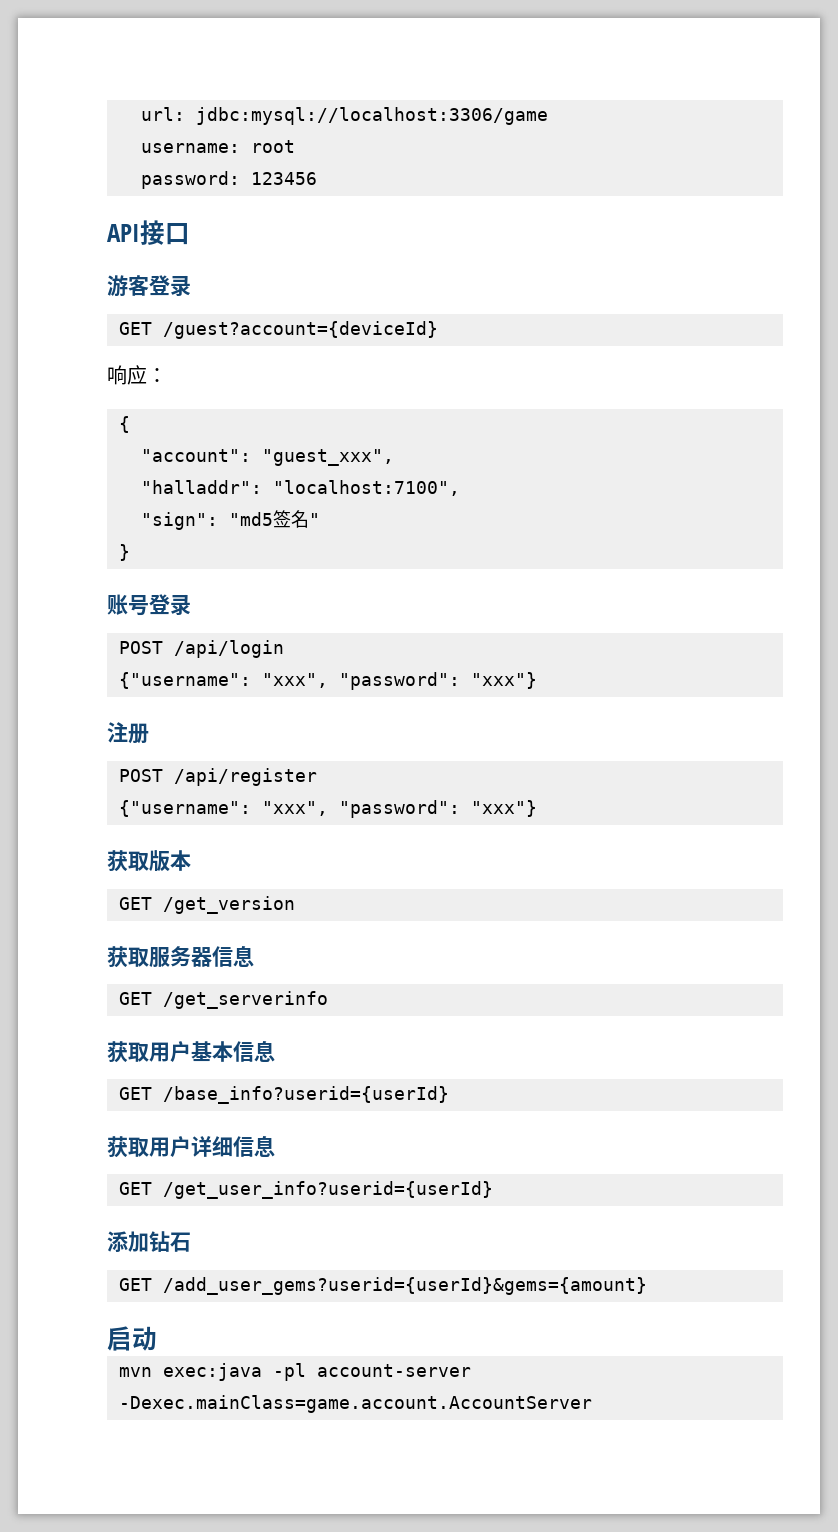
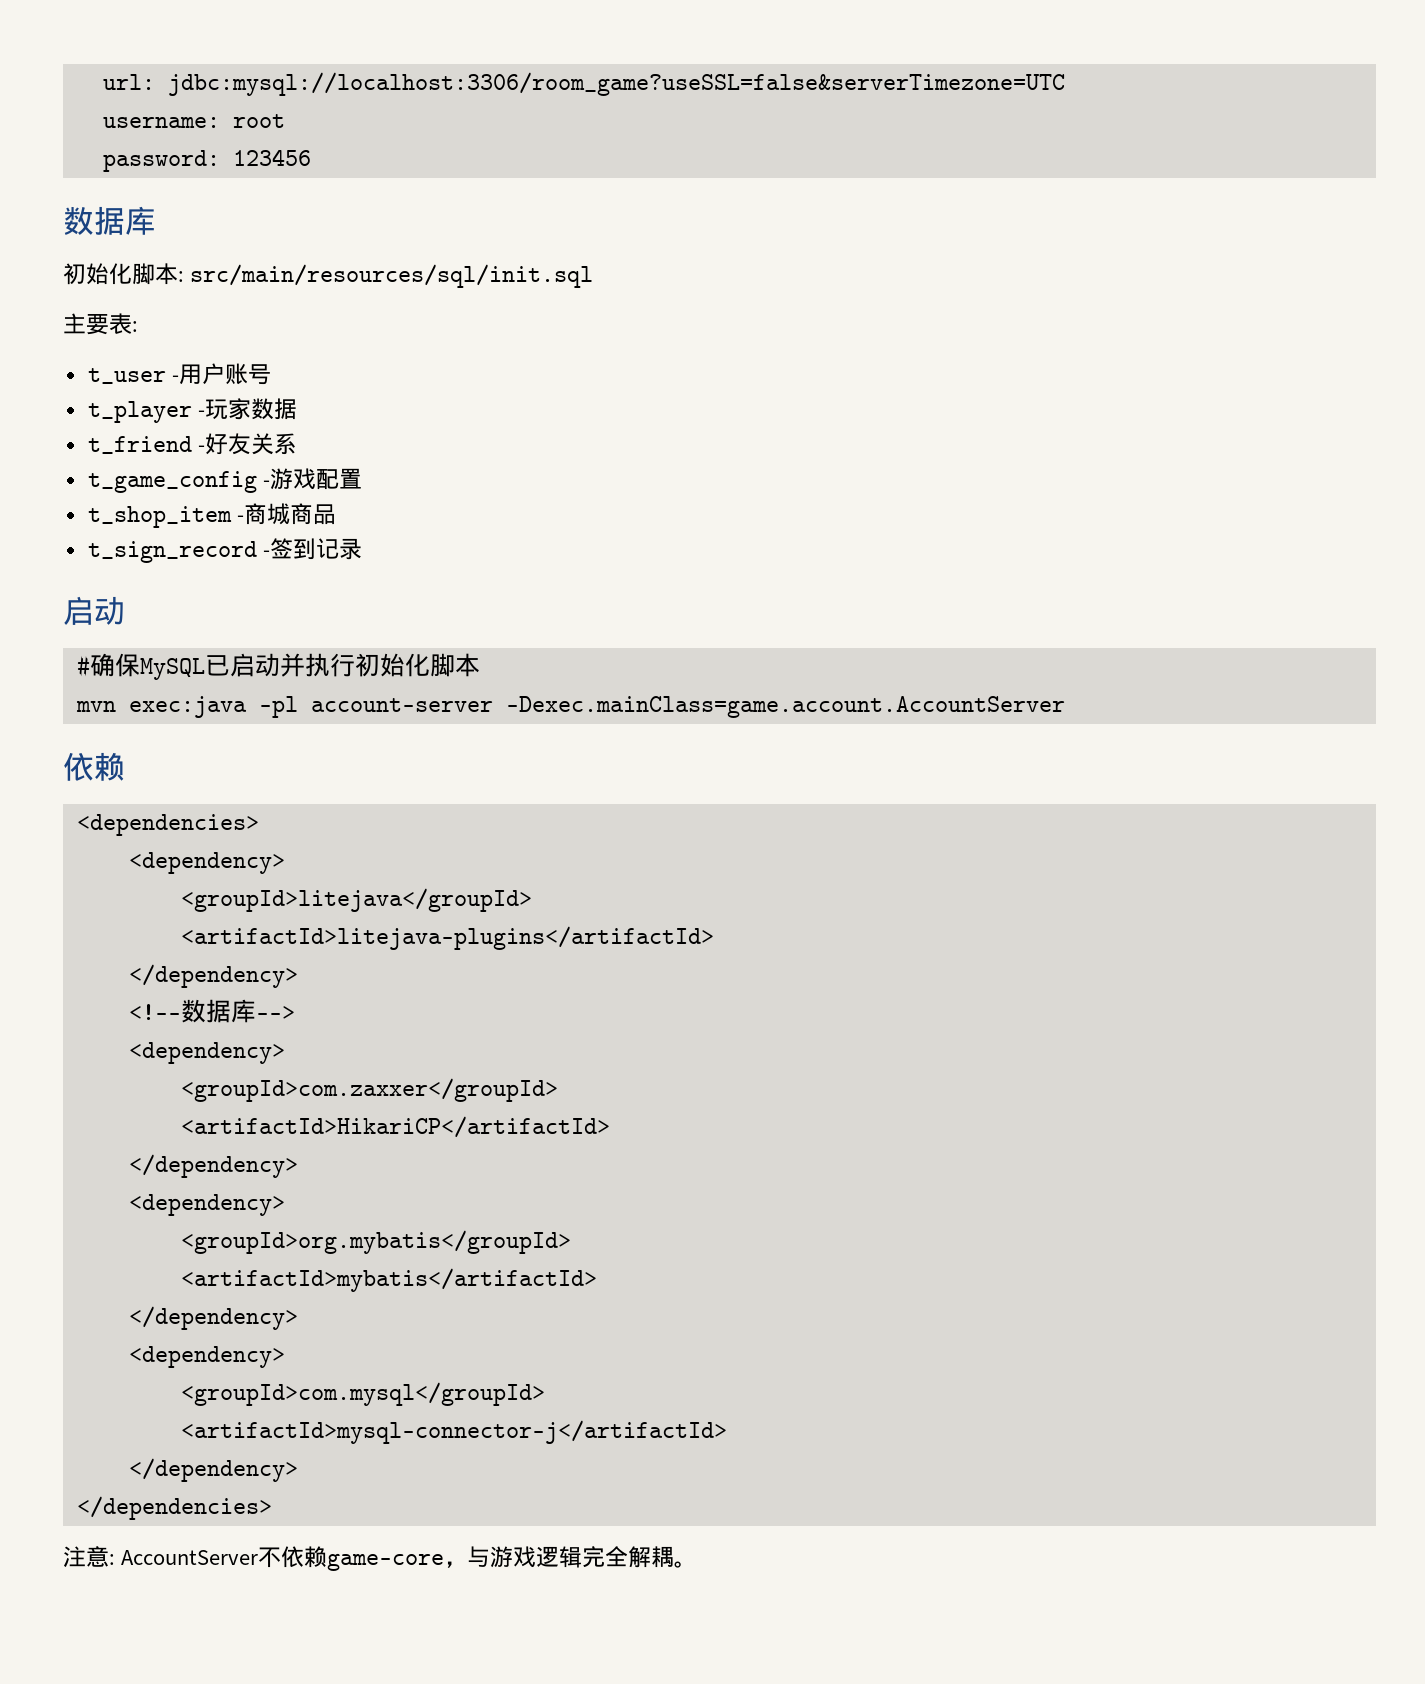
- url: jdbc:mysql://localhost:3306/game
+ url: jdbc:mysql://localhost:3306/room_game?useSSL=false&serverTimezone=UTC
  password: 123456
- API接口
- 游客登录
- GET /guest?account={deviceId}
- 响应：
- {
- "account": "guest_xxx",
- "halladdr": "localhost:7100",
- "sign": "md5签名"
- }
- 账号登录
- POST /api/login
- {"username": "xxx", "password": "xxx"}
- 注册
- POST /api/register
- {"username": "xxx", "password": "xxx"}
- 获取版本
- GET /get_version
- 获取服务器信息
- GET /get_serverinfo
- 获取用户基本信息
- GET /base_info?userid={userId}
- 获取用户详细信息
- GET /get_user_info?userid={userId}
- 添加钻石
- GET /add_user_gems?userid={userId}&gems={amount}
+ 数据库
+ 初始化脚本: src/main/resources/sql/init.sql
+ 主要表:
+ t_user -用户账号
+ t_player -玩家数据
+ t_friend -好友关系
+ t_game_config -游戏配置
+ t_shop_item -商城商品
+ t_sign_record -签到记录
  启动
+ #确保MySQL已启动并执行初始化脚本
  mvn exec:java -pl account-server -Dexec.mainClass=game.account.AccountServer
+ 依赖
+ <dependencies>
+ <dependency>
+ <groupId>litejava</groupId>
+ <artifactId>litejava-plugins</artifactId>
+ </dependency>
+ <!--数据库-->
+ <dependency>
+ <groupId>com.zaxxer</groupId>
+ <artifactId>HikariCP</artifactId>
+ </dependency>
+ <dependency>
+ <groupId>org.mybatis</groupId>
+ <artifactId>mybatis</artifactId>
+ </dependency>
+ <dependency>
+ <groupId>com.mysql</groupId>
+ <artifactId>mysql-connector-j</artifactId>
+ </dependency>
+ </dependencies>
+ 注意: AccountServer不依赖game-core，与游戏逻辑完全解耦。

